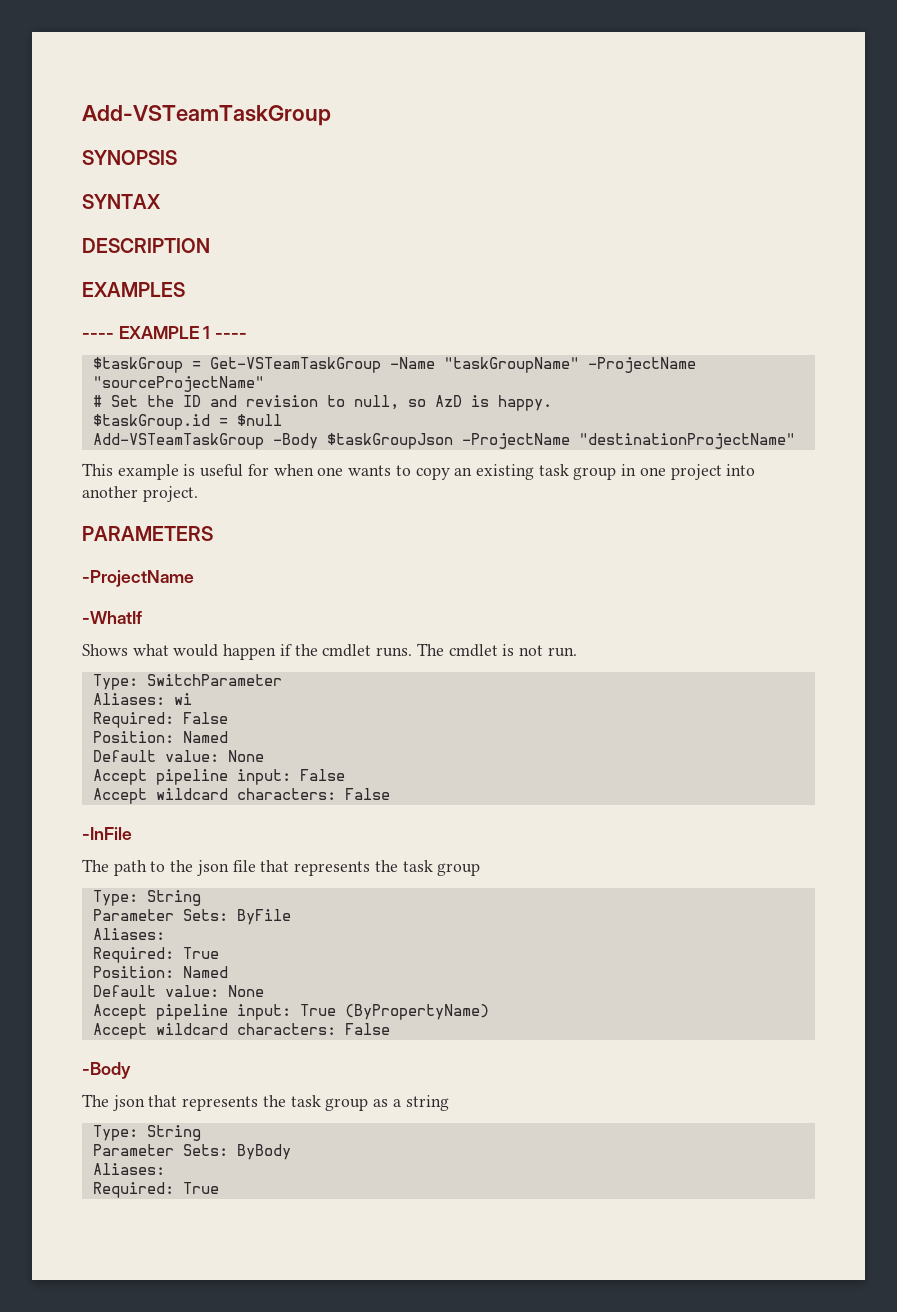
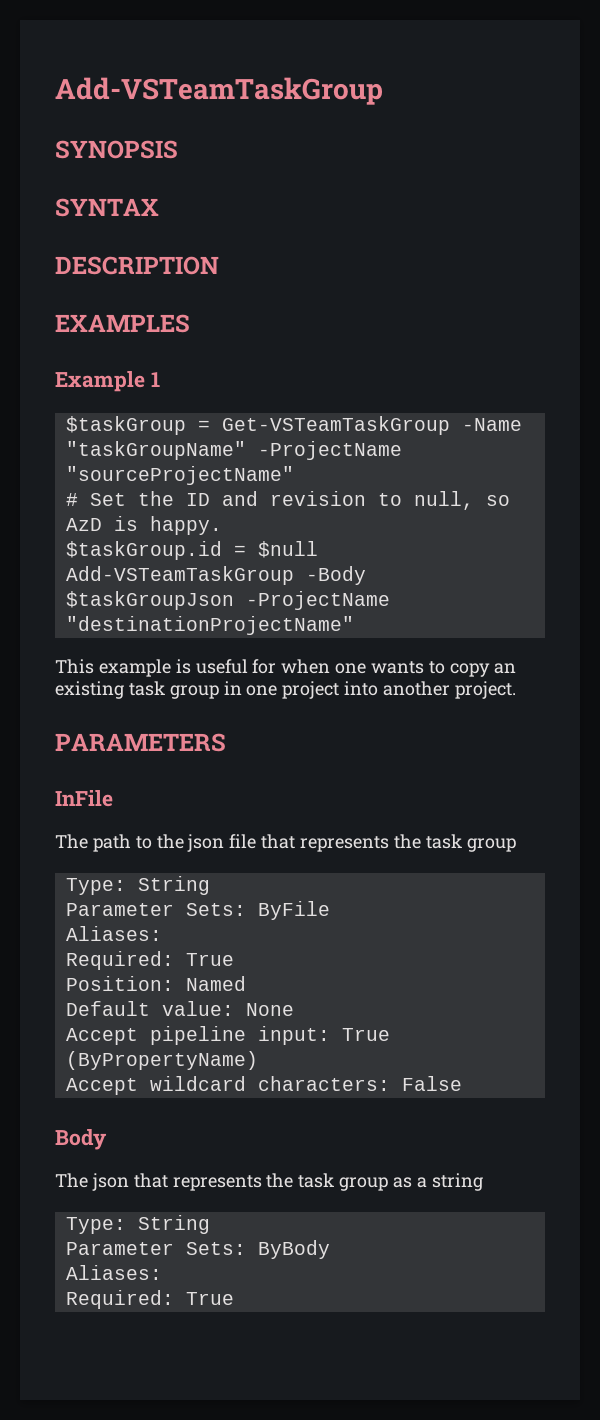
- ---- EXAMPLE 1 ----
+ Example 1
  PARAMETERS
- -ProjectName
- -WhatIf
- Shows what would happen if the cmdlet runs. The cmdlet is not run.
- Type: SwitchParameter
- Aliases: wi
- Required: False
- Position: Named
- Default value: None
- Accept pipeline input: False
- Accept wildcard characters: False
- -InFile
+ InFile
  Accept pipeline input: True (ByPropertyName)
  Accept wildcard characters: False
- -Body
+ Body

